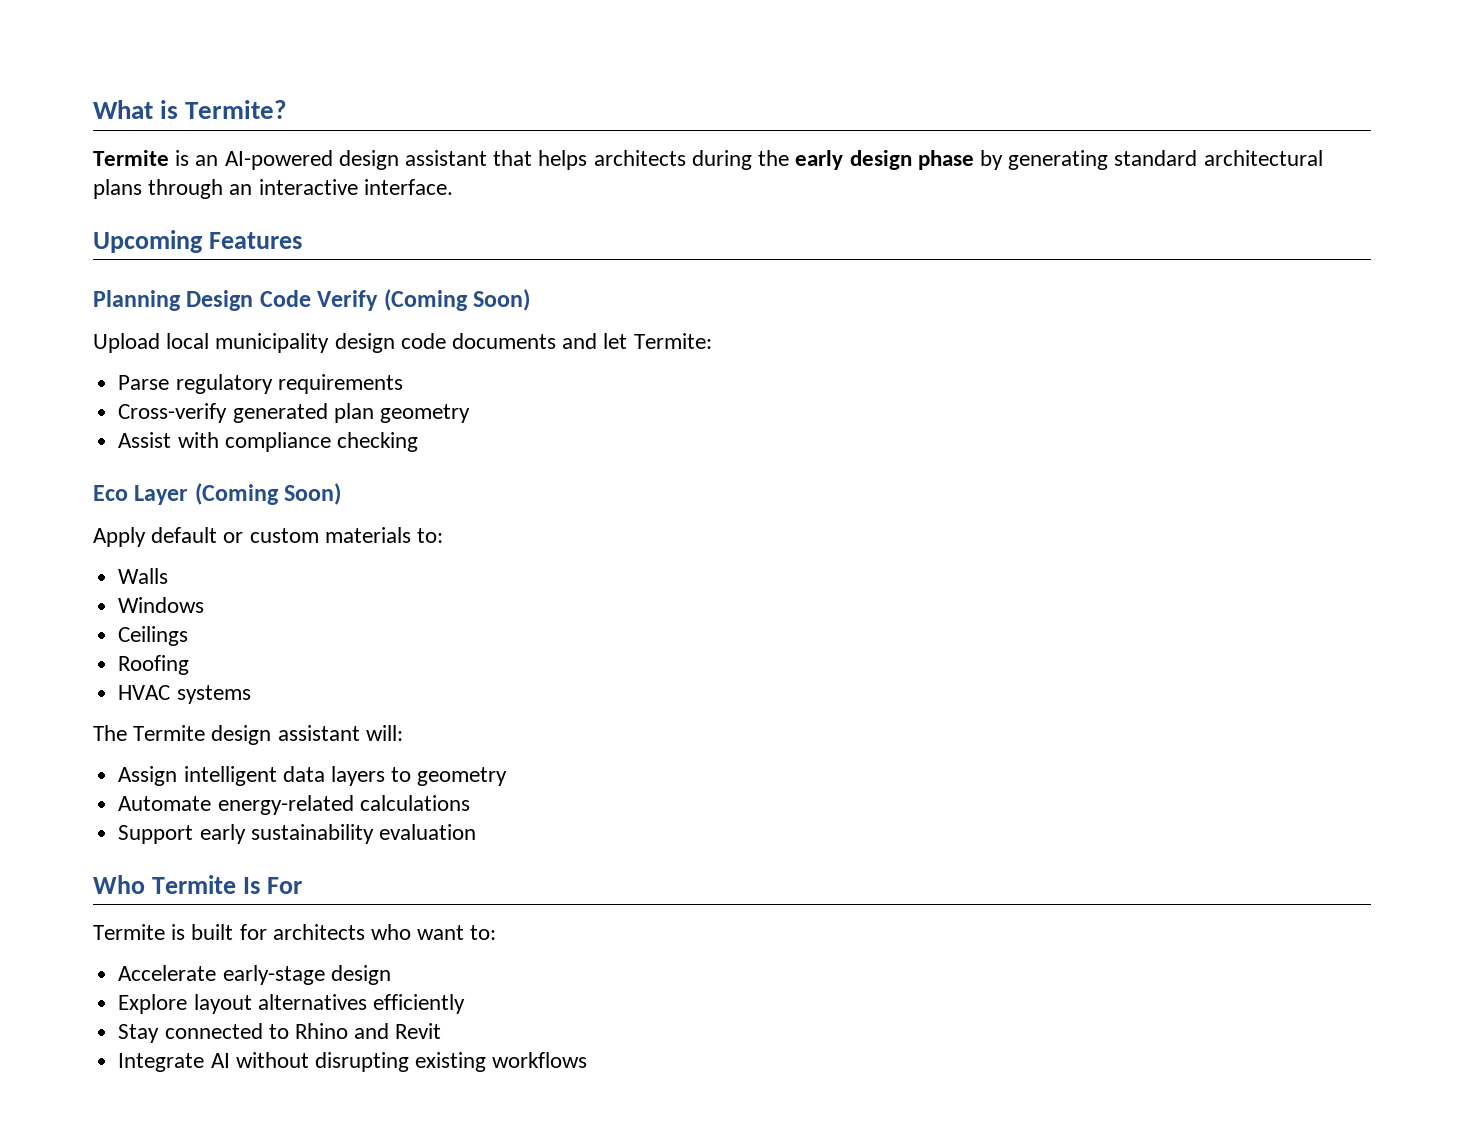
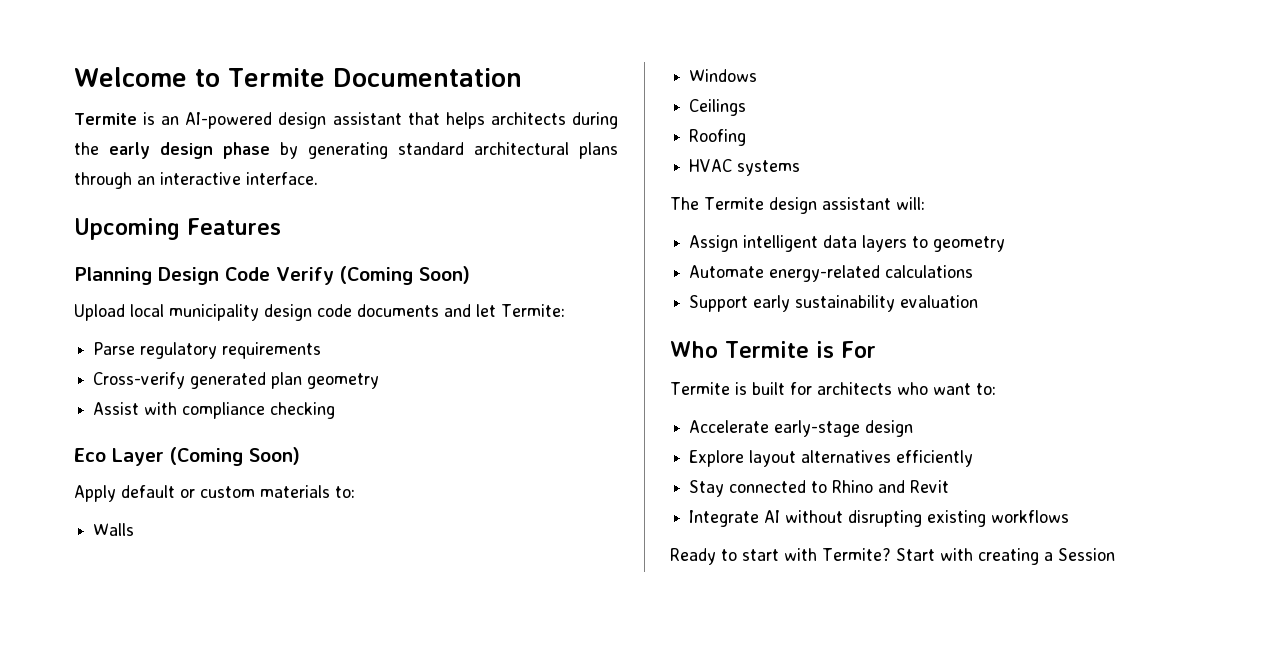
- What is Termite?
+ Welcome to Termite Documentation
- Who Termite Is For
+ Who Termite is For
+ Ready to start with Termite? Start with creating a Session

